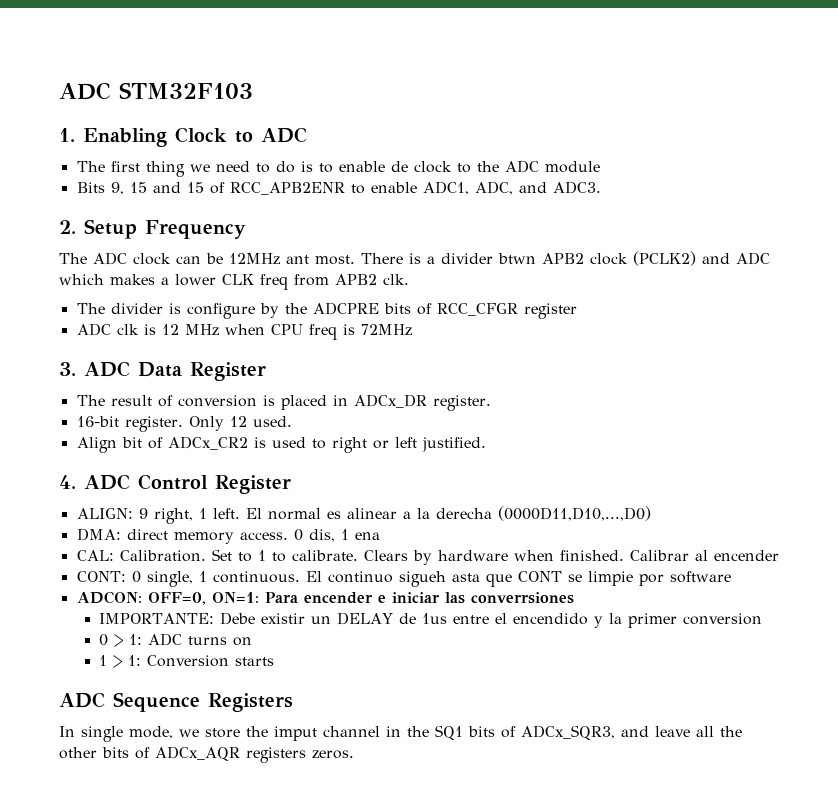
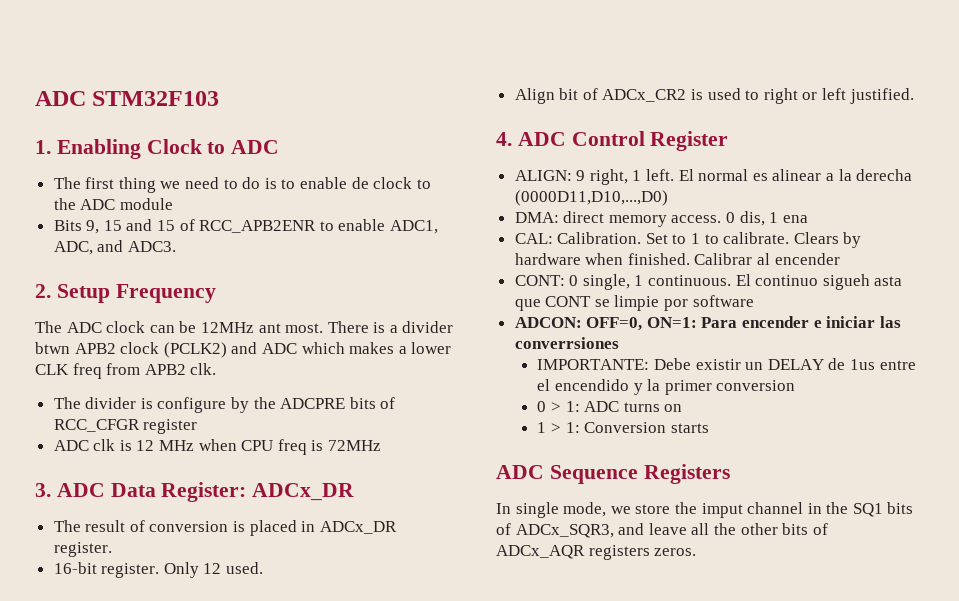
- 3. ADC Data Register
+ 3. ADC Data Register: ADCx_DR

